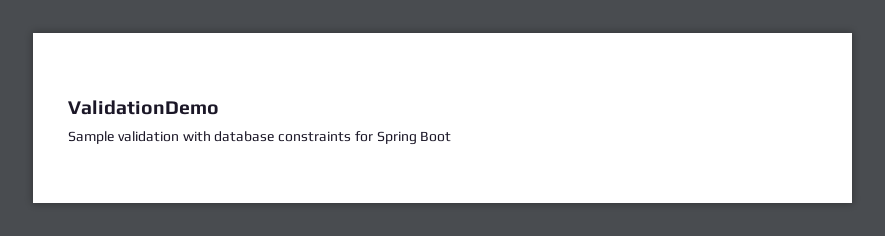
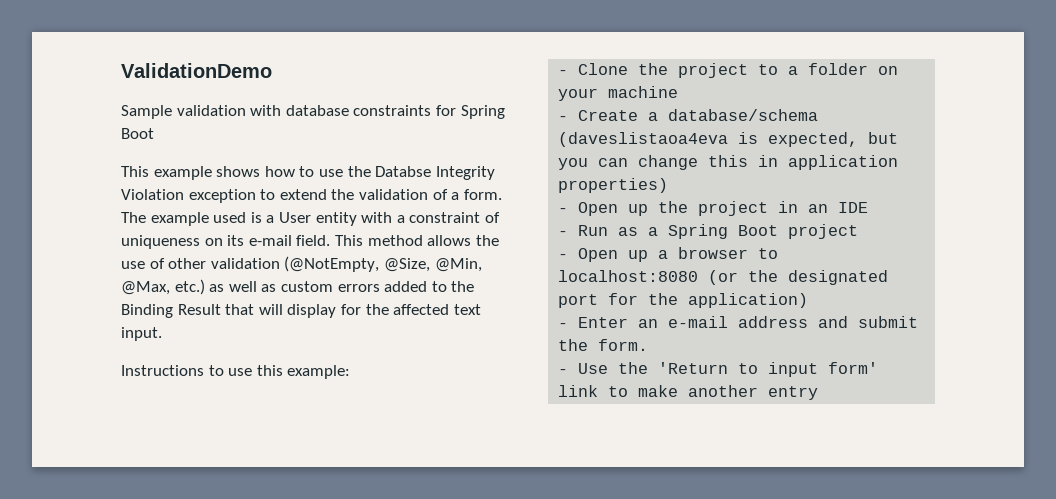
+ This example shows how to use the Databse Integrity Violation exception to extend the validation of a form. The example used is a User entity with a constraint of uniqueness on its e-mail field. This method allows the use of other validation (@NotEmpty, @Size, @Min, @Max, etc.) as well as custom errors added to the Binding Result that will display for the affected text input.
+ Instructions to use this example:
+ - Clone the project to a folder on your machine
+ - Create a database/schema (daveslistaoa4eva is expected, but you can change this in application properties)
+ - Open up the project in an IDE
+ - Run as a Spring Boot project
+ - Open up a browser to localhost:8080 (or the designated port for the application)
+ - Enter an e-mail address and submit the form.
+ - Use the 'Return to input form' link to make another entry

